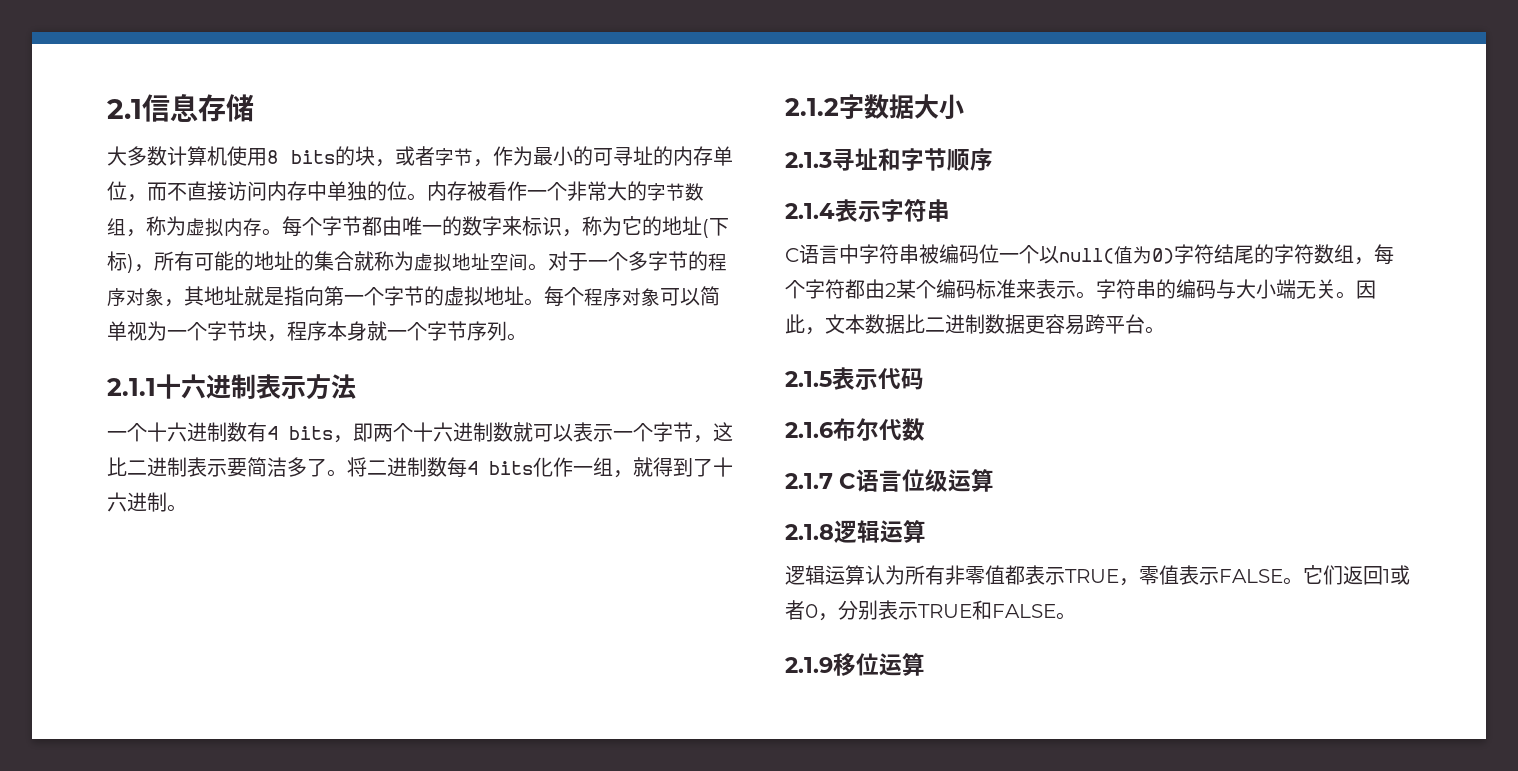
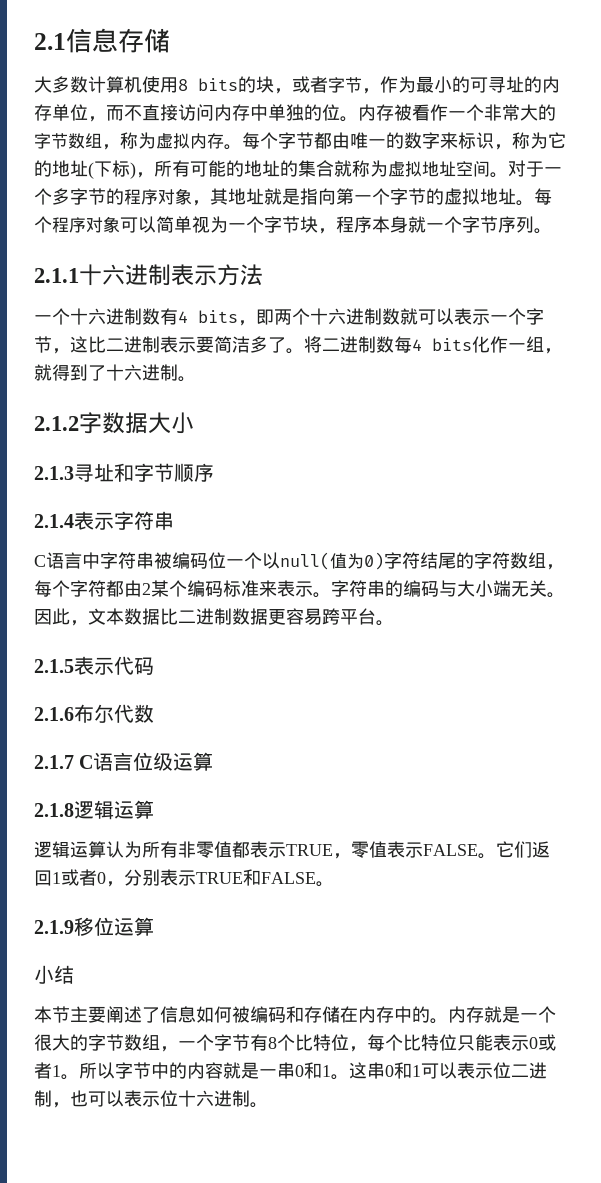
+ 小结
+ 本节主要阐述了信息如何被编码和存储在内存中的。内存就是一个很大的字节数组，一个字节有8个比特位，每个比特位只能表示0或者1。所以字节中的内容就是一串0和1。这串0和1可以表示位二进制，也可以表示位十六进制。

